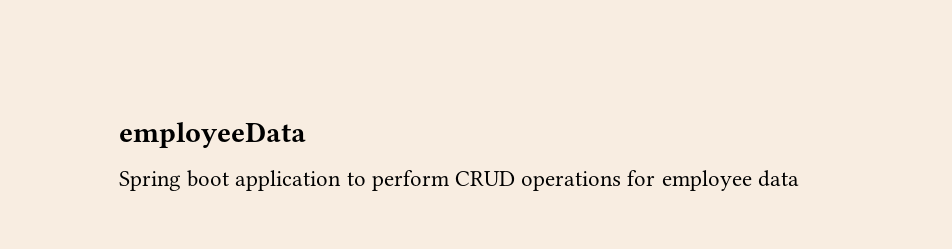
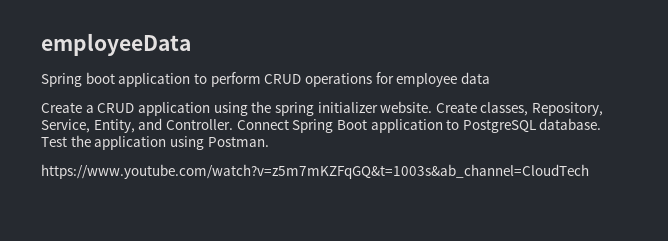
+ Create a CRUD application using the spring initializer website. Create classes, Repository, Service, Entity, and Controller. Connect Spring Boot application to PostgreSQL database. Test the application using Postman.
+ https://www.youtube.com/watch?v=z5m7mKZFqGQ&t=1003s&ab_channel=CloudTech

